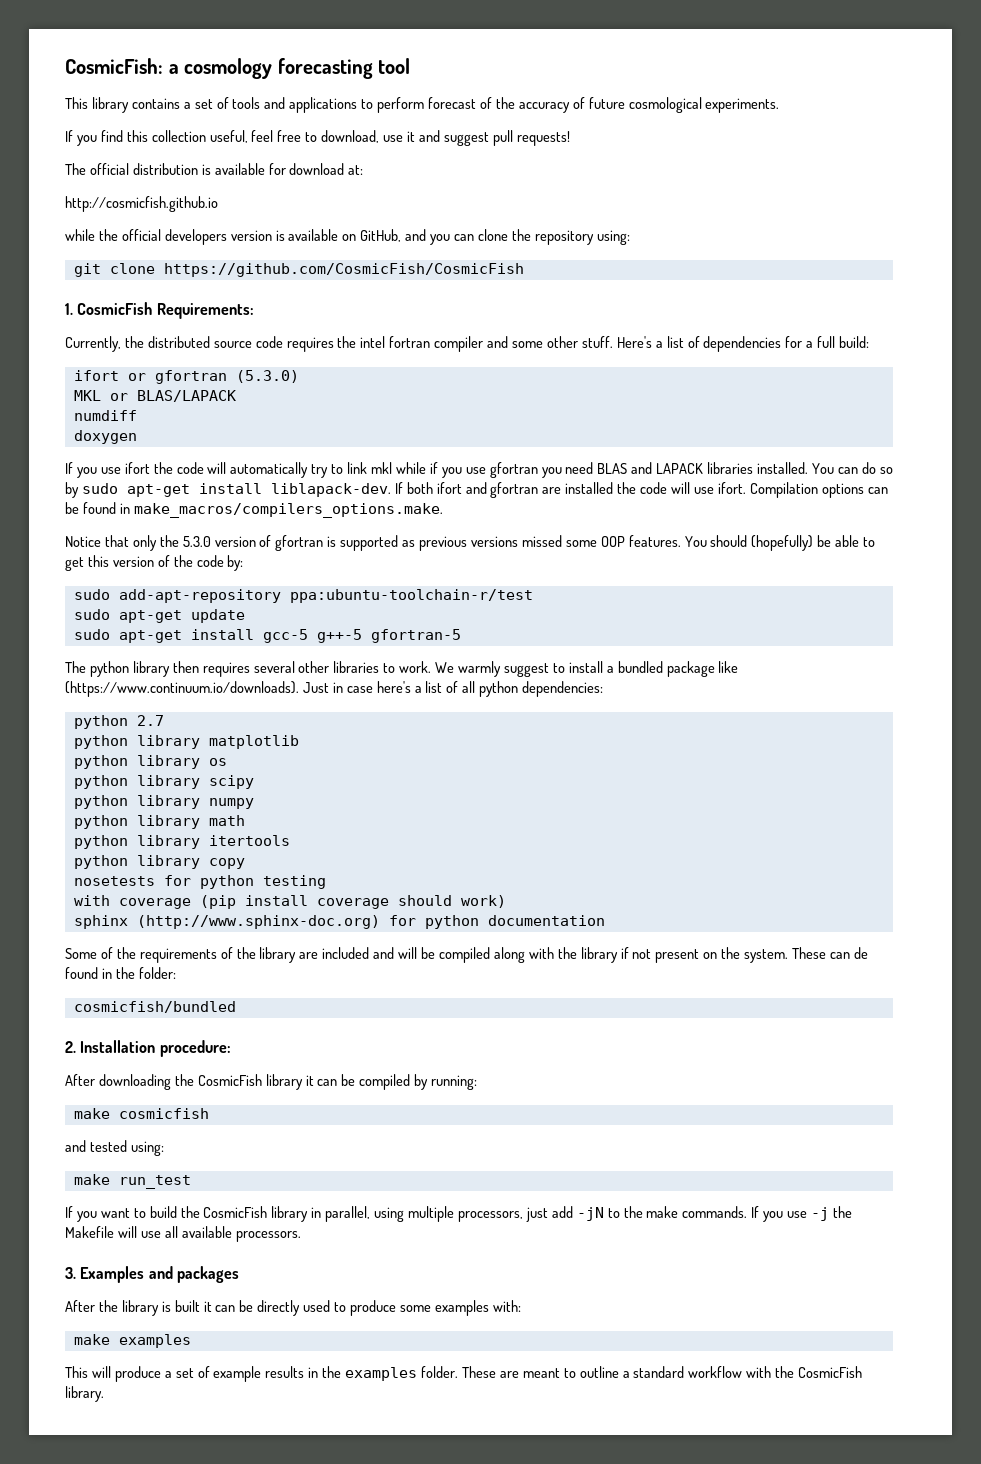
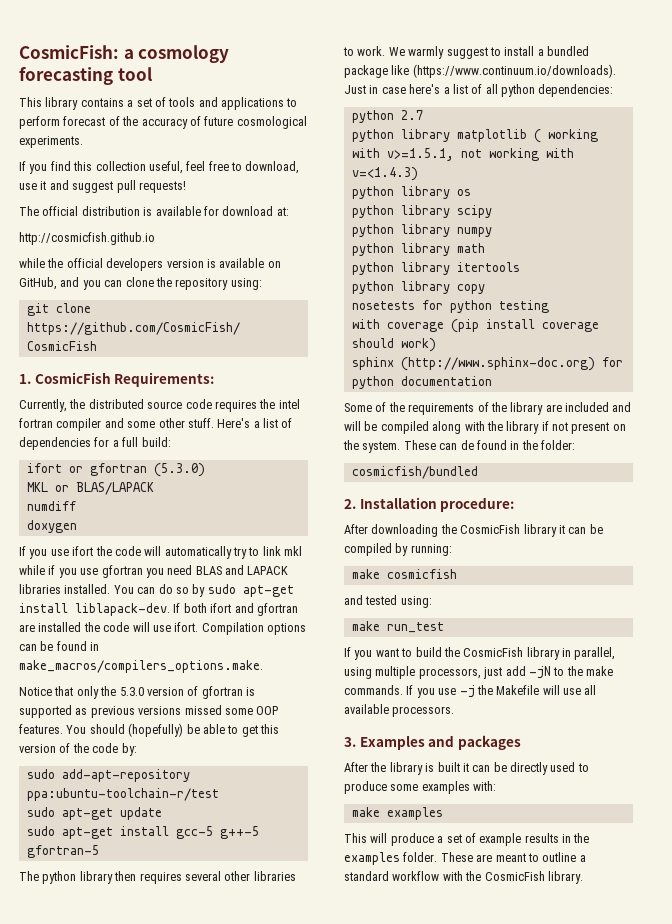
- python library matplotlib
+ python library matplotlib ( working with v>=1.5.1, not working with v=<1.4.3)

